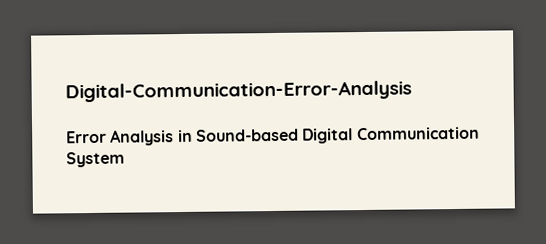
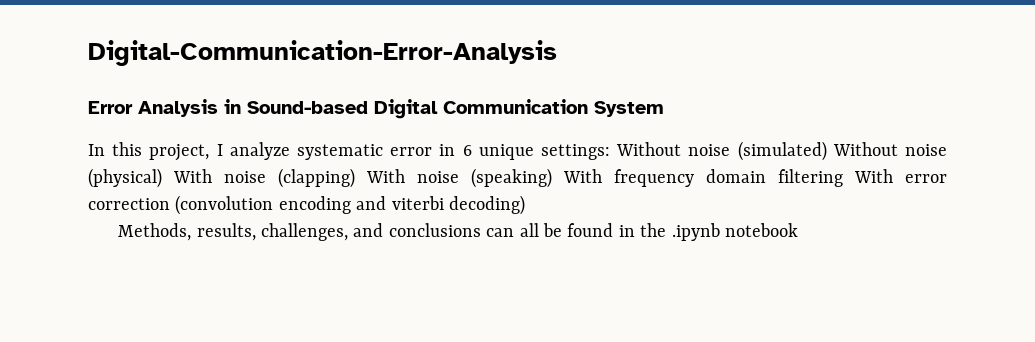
+ In this project, I analyze systematic error in 6 unique settings: Without noise (simulated) Without noise (physical) With noise (clapping) With noise (speaking) With frequency domain filtering With error correction (convolution encoding and viterbi decoding)
+ Methods, results, challenges, and conclusions can all be found in the .ipynb notebook

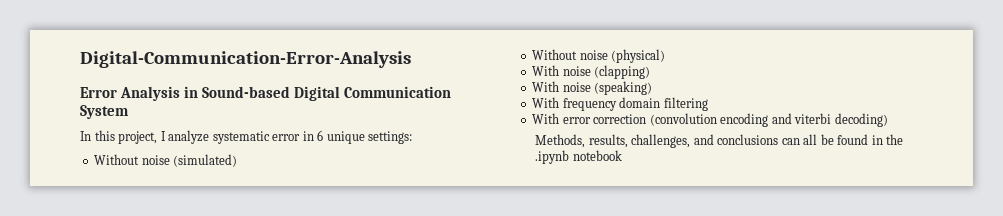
- In this project, I analyze systematic error in 6 unique settings: Without noise (simulated) Without noise (physical) With noise (clapping) With noise (speaking) With frequency domain filtering With error correction (convolution encoding and viterbi decoding)
+ In this project, I analyze systematic error in 6 unique settings:
+ Without noise (simulated)
+ Without noise (physical)
+ With noise (clapping)
+ With noise (speaking)
+ With frequency domain filtering
+ With error correction (convolution encoding and viterbi decoding)

